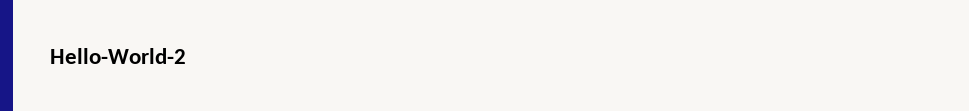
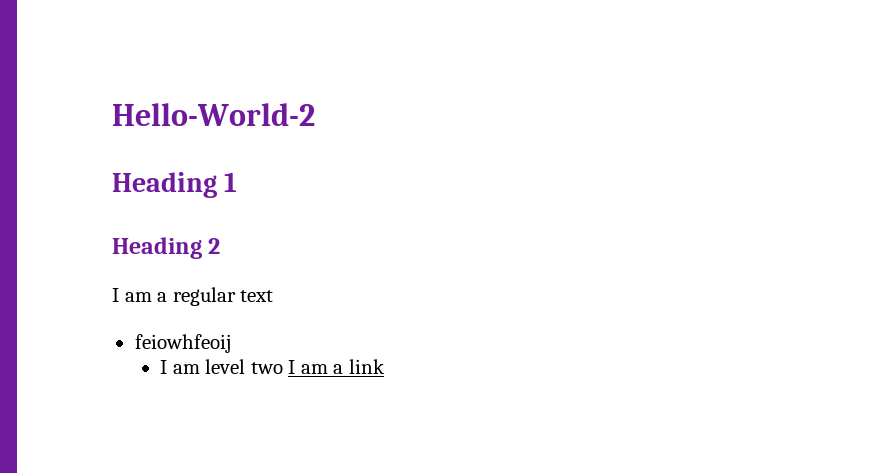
+ Heading 1
+ Heading 2
+ I am a regular text
+ feiowhfeoij
+ I am level two I am a link

